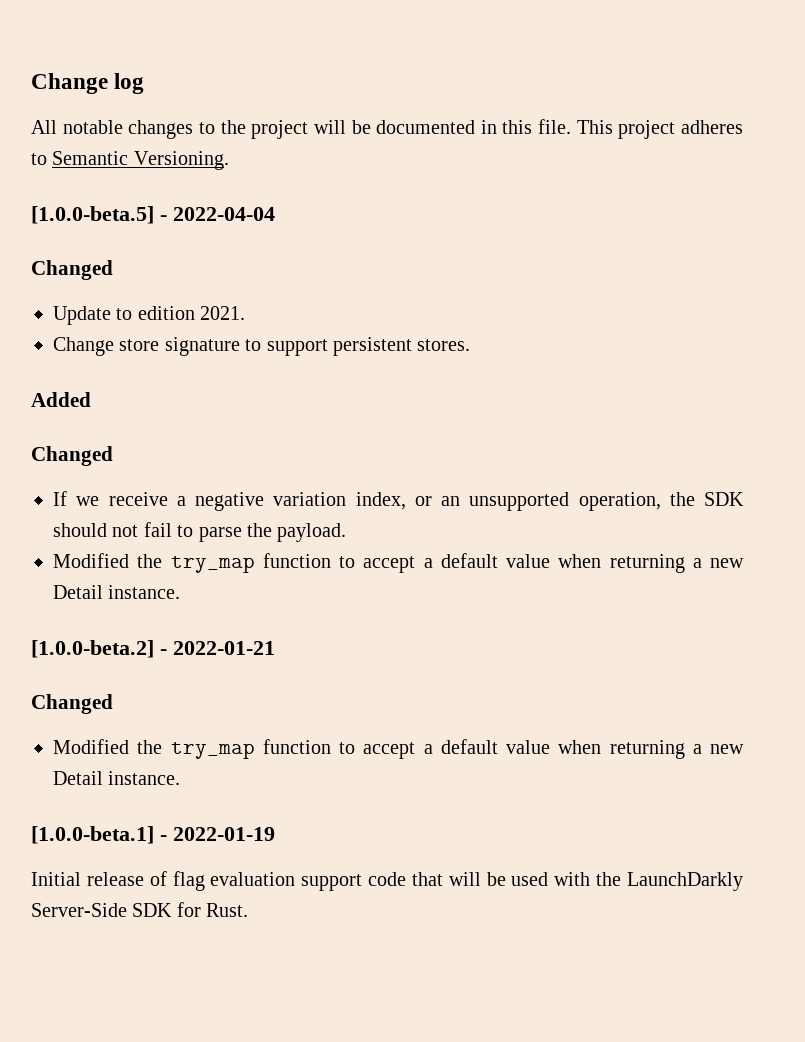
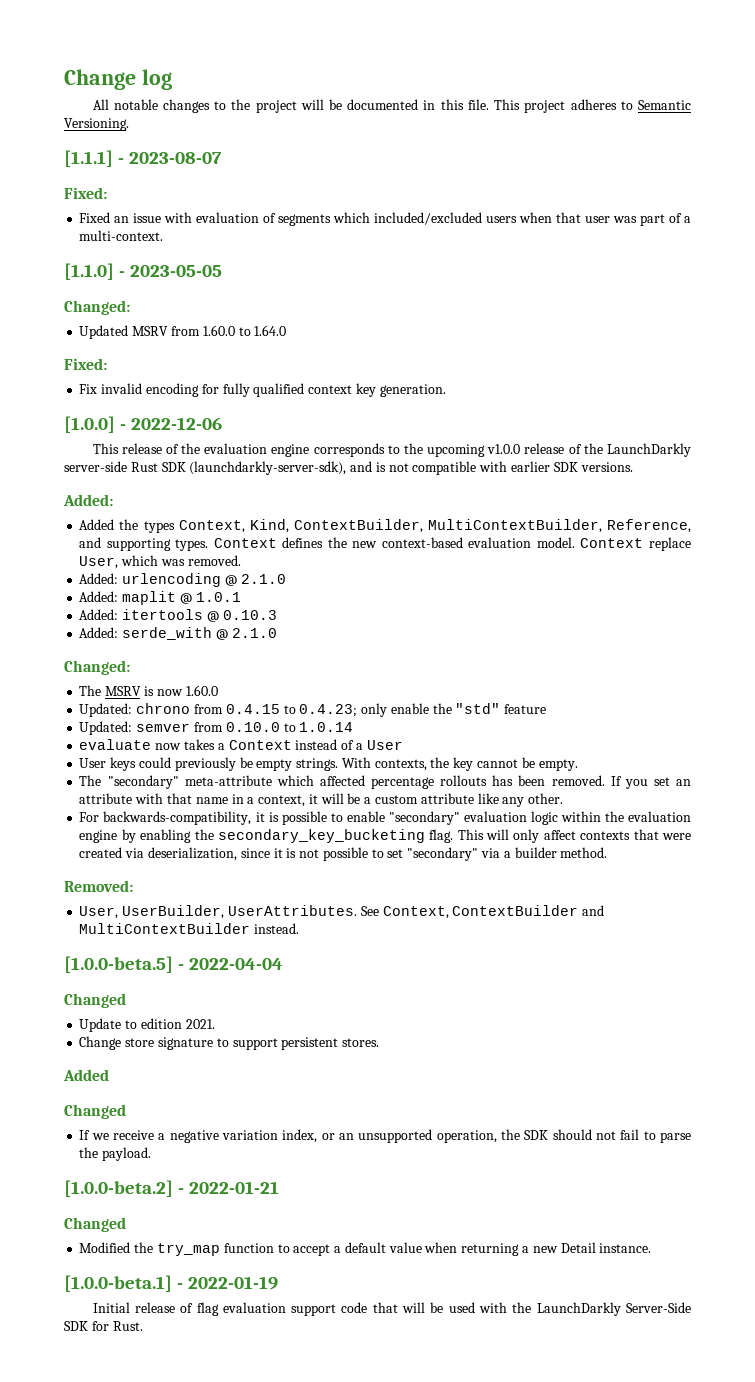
+ [1.1.1] - 2023-08-07
+ Fixed:
+ Fixed an issue with evaluation of segments which included/excluded users when that user was part of a multi-context.
+ [1.1.0] - 2023-05-05
+ Changed:
+ Updated MSRV from 1.60.0 to 1.64.0
+ Fixed:
+ Fix invalid encoding for fully qualified context key generation.
+ [1.0.0] - 2022-12-06
+ This release of the evaluation engine corresponds to the upcoming v1.0.0 release of the LaunchDarkly server-side Rust SDK (launchdarkly-server-sdk), and is not compatible with earlier SDK versions.
+ Added:
+ Added the types Context, Kind, ContextBuilder, MultiContextBuilder, Reference, and supporting types. Context defines the new context-based evaluation model. Context replace User, which was removed.
+ Added: urlencoding @ 2.1.0
+ Added: maplit @ 1.0.1
+ Added: itertools @ 0.10.3
+ Added: serde_with @ 2.1.0
+ Changed:
+ The MSRV is now 1.60.0
+ Updated: chrono from 0.4.15 to 0.4.23; only enable the "std" feature
+ Updated: semver from 0.10.0 to 1.0.14
+ evaluate now takes a Context instead of a User
+ User keys could previously be empty strings. With contexts, the key cannot be empty.
+ The "secondary" meta-attribute which affected percentage rollouts has been removed. If you set an attribute with that name in a context, it will be a custom attribute like any other.
+ For backwards-compatibility, it is possible to enable "secondary" evaluation logic within the evaluation engine by enabling the secondary_key_bucketing flag. This will only affect contexts that were created via deserialization, since it is not possible to set "secondary" via a builder method.
+ Removed:
+ User, UserBuilder, UserAttributes. See Context, ContextBuilder and MultiContextBuilder instead.
  If we receive a negative variation index, or an unsupported operation, the SDK should not fail to parse the payload.
- Modified the try_map function to accept a default value when returning a new Detail instance.

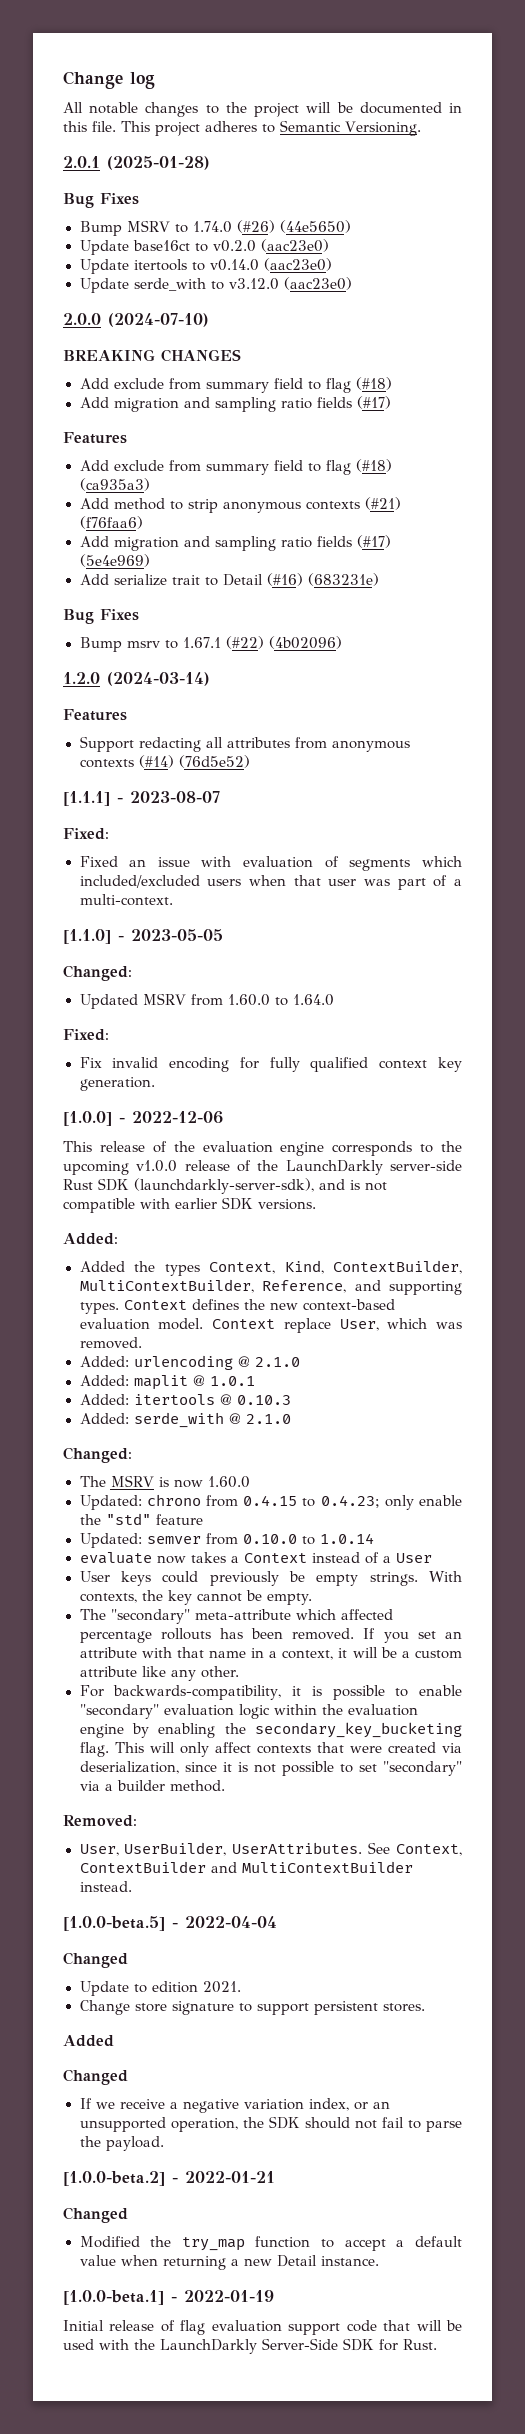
+ 2.0.1 (2025-01-28)
+ Bug Fixes
+ Bump MSRV to 1.74.0 (#26) (44e5650)
+ Update base16ct to v0.2.0 (aac23e0)
+ Update itertools to v0.14.0 (aac23e0)
+ Update serde_with to v3.12.0 (aac23e0)
+ 2.0.0 (2024-07-10)
+ BREAKING CHANGES
+ Add exclude from summary field to flag (#18)
+ Add migration and sampling ratio fields (#17)
+ Features
+ Add exclude from summary field to flag (#18) (ca935a3)
+ Add method to strip anonymous contexts (#21) (f76faa6)
+ Add migration and sampling ratio fields (#17) (5e4e969)
+ Add serialize trait to Detail (#16) (683231e)
+ Bug Fixes
+ Bump msrv to 1.67.1 (#22) (4b02096)
+ 1.2.0 (2024-03-14)
+ Features
+ Support redacting all attributes from anonymous contexts (#14) (76d5e52)

